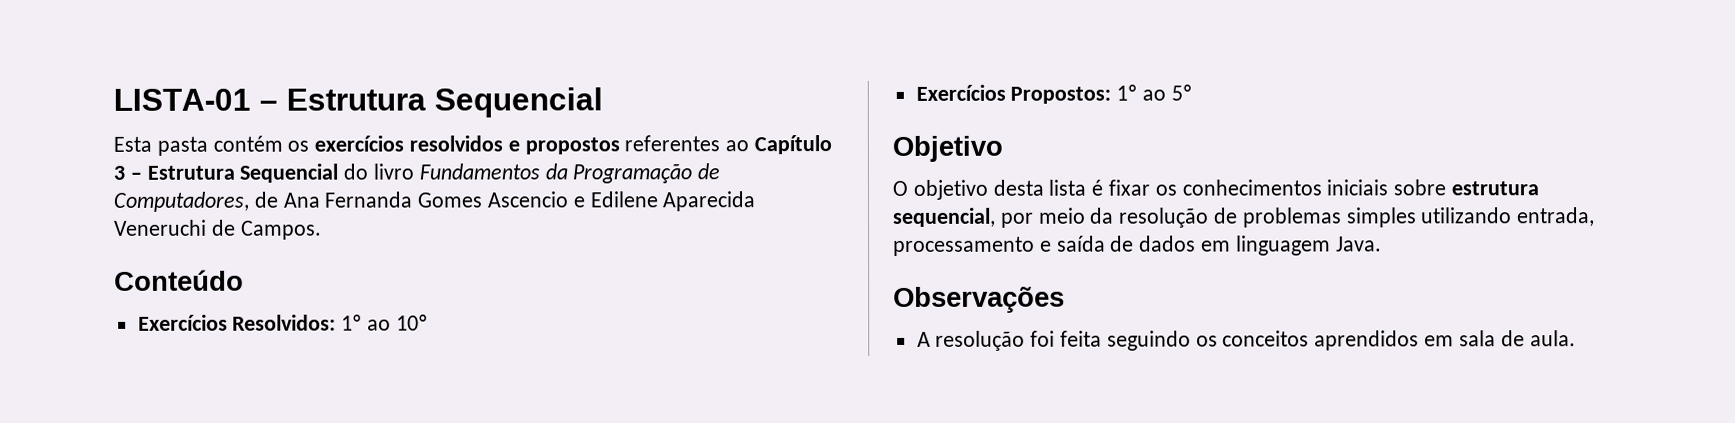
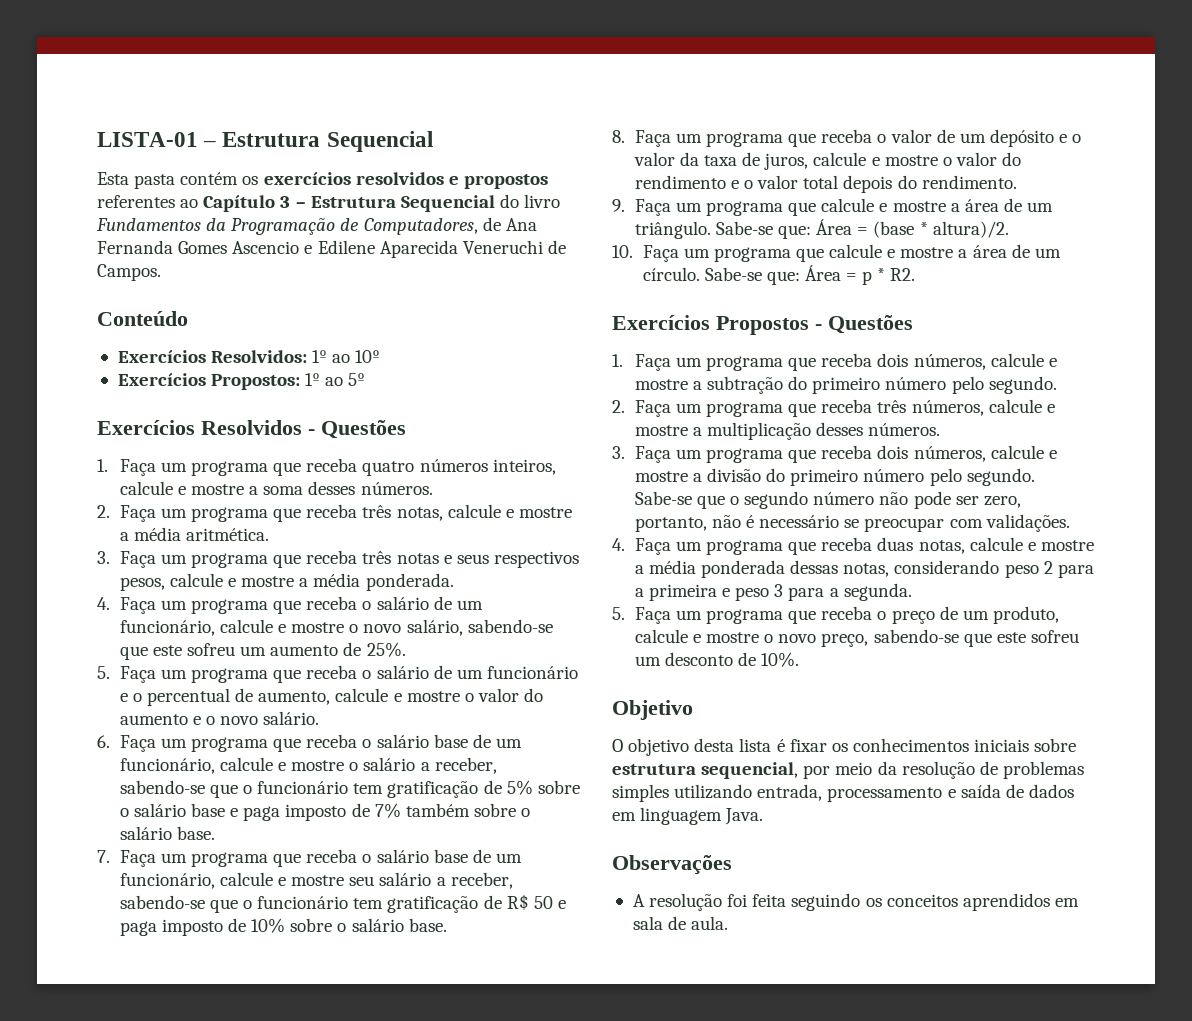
+ Exercícios Resolvidos - Questões
+ 1. Faça um programa que receba quatro números inteiros, calcule e mostre a soma desses números.
+ 2. Faça um programa que receba três notas, calcule e mostre a média aritmética.
+ 3. Faça um programa que receba três notas e seus respectivos pesos, calcule e mostre a média ponderada.
+ 4. Faça um programa que receba o salário de um funcionário, calcule e mostre o novo salário, sabendo-se que este sofreu um aumento de 25%.
+ 5. Faça um programa que receba o salário de um funcionário e o percentual de aumento, calcule e mostre o valor do aumento e o novo salário.
+ 6. Faça um programa que receba o salário base de um funcionário, calcule e mostre o salário a receber, sabendo-se que o funcionário tem gratificação de 5% sobre o salário base e paga imposto de 7% também sobre o salário base.
+ 7. Faça um programa que receba o salário base de um funcionário, calcule e mostre seu salário a receber, sabendo-se que o funcionário tem gratificação de R$ 50 e paga imposto de 10% sobre o salário base.
+ 8. Faça um programa que receba o valor de um depósito e o valor da taxa de juros, calcule e mostre o valor do rendimento e o valor total depois do rendimento.
+ 9. Faça um programa que calcule e mostre a área de um triângulo. Sabe-se que: Área = (base * altura)/2.
+ 10. Faça um programa que calcule e mostre a área de um círculo. Sabe-se que: Área = p * R2.
+ Exercícios Propostos - Questões
+ 1. Faça um programa que receba dois números, calcule e mostre a subtração do primeiro número pelo segundo.
+ 2. Faça um programa que receba três números, calcule e mostre a multiplicação desses números.
+ 3. Faça um programa que receba dois números, calcule e mostre a divisão do primeiro número pelo segundo. Sabe-se que o segundo número não pode ser zero, portanto, não é necessário se preocupar com validações.
+ 4. Faça um programa que receba duas notas, calcule e mostre a média ponderada dessas notas, considerando peso 2 para a primeira e peso 3 para a segunda.
+ 5. Faça um programa que receba o preço de um produto, calcule e mostre o novo preço, sabendo-se que este sofreu um desconto de 10%.

